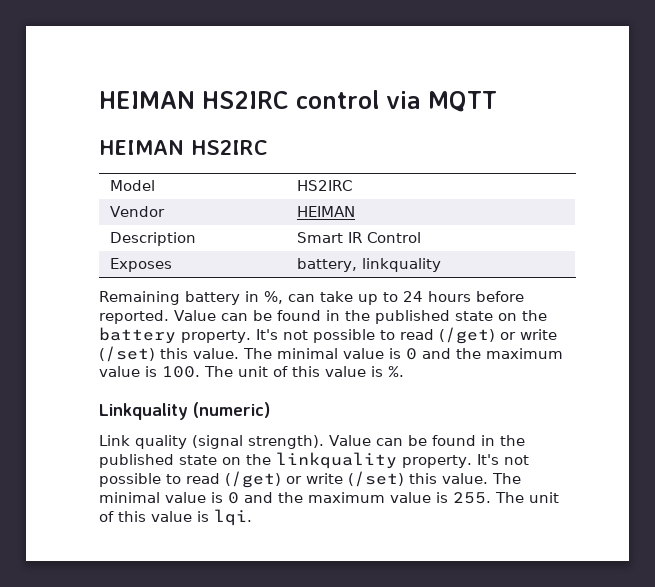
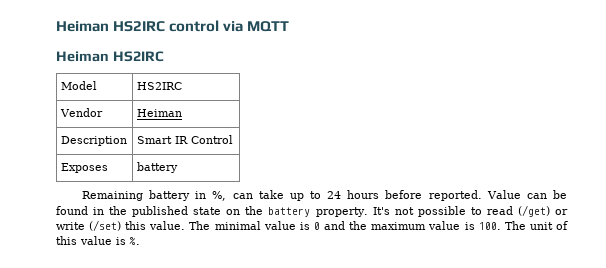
- HEIMAN HS2IRC control via MQTT
- HEIMAN HS2IRC
+ Heiman HS2IRC control via MQTT
+ Heiman HS2IRC
- Vendor | HEIMAN
+ Vendor | Heiman
- Exposes | battery, linkquality
+ Exposes | battery
- Linkquality (numeric)
- Link quality (signal strength). Value can be found in the published state on the linkquality property. It's not possible to read (/get) or write (/set) this value. The minimal value is 0 and the maximum value is 255. The unit of this value is lqi.

